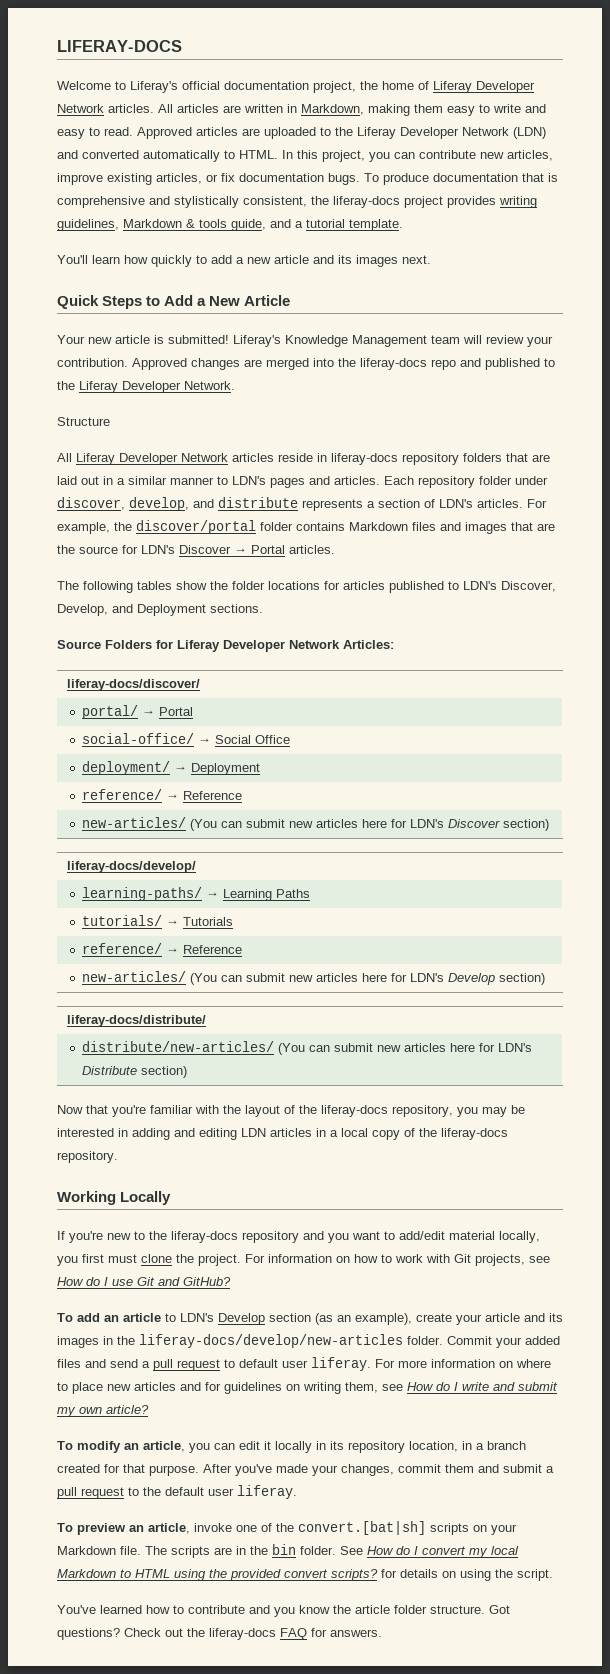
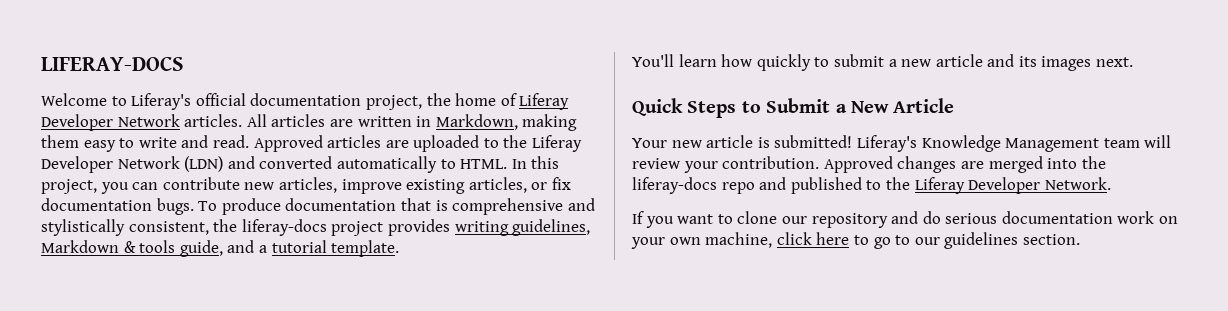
- All articles are written in Markdown, making them easy to write and easy to read.
+ All articles are written in Markdown, making them easy to write and read.
- You'll learn how quickly to add a new article and its images next.
+ You'll learn how quickly to submit a new article and its images next.
- Quick Steps to Add a New Article
+ Quick Steps to Submit a New Article
- Structure
- All Liferay Developer Network articles reside in liferay-docs repository folders that are laid out in a similar manner to LDN's pages and articles. Each repository folder under discover, develop, and distribute represents a section of LDN's articles. For example, the discover/portal folder contains Markdown files and images that are the source for LDN's Discover → Portal articles.
- The following tables show the folder locations for articles published to LDN's Discover, Develop, and Deployment sections.
- Source Folders for Liferay Developer Network Articles:
- liferay-docs/discover/
- portal/ → Portal
- social-office/ → Social Office
- deployment/ → Deployment
- reference/ → Reference
- new-articles/ (You can submit new articles here for LDN's Discover section)
- liferay-docs/develop/
- learning-paths/ → Learning Paths
- tutorials/ → Tutorials
- reference/ → Reference
- new-articles/ (You can submit new articles here for LDN's Develop section)
- liferay-docs/distribute/
- distribute/new-articles/ (You can submit new articles here for LDN's Distribute section)
- Now that you're familiar with the layout of the liferay-docs repository, you may be interested in adding and editing LDN articles in a local copy of the liferay-docs repository.
- Working Locally
- If you're new to the liferay-docs repository and you want to add/edit material locally, you first must clone the project. For information on how to work with Git projects, see How do I use Git and GitHub?
- To add an article to LDN's Develop section (as an example), create your article and its images in the liferay-docs/develop/new-articles folder. Commit your added files and send a pull request to default user liferay. For more information on where to place new articles and for guidelines on writing them, see How do I write and submit my own article?
- To modify an article, you can edit it locally in its repository location, in a branch created for that purpose. After you've made your changes, commit them and submit a pull request to the default user liferay.
- To preview an article, invoke one of the convert.[bat|sh] scripts on your Markdown file. The scripts are in the bin folder. See How do I convert my local Markdown to HTML using the provided convert scripts? for details on using the script.
- You've learned how to contribute and you know the article folder structure. Got questions? Check out the liferay-docs FAQ for answers.
+ If you want to clone our repository and do serious documentation work on your own machine, click here to go to our guidelines section.

